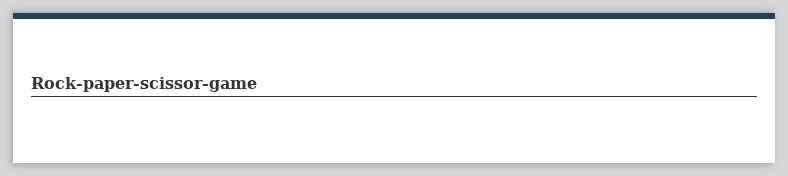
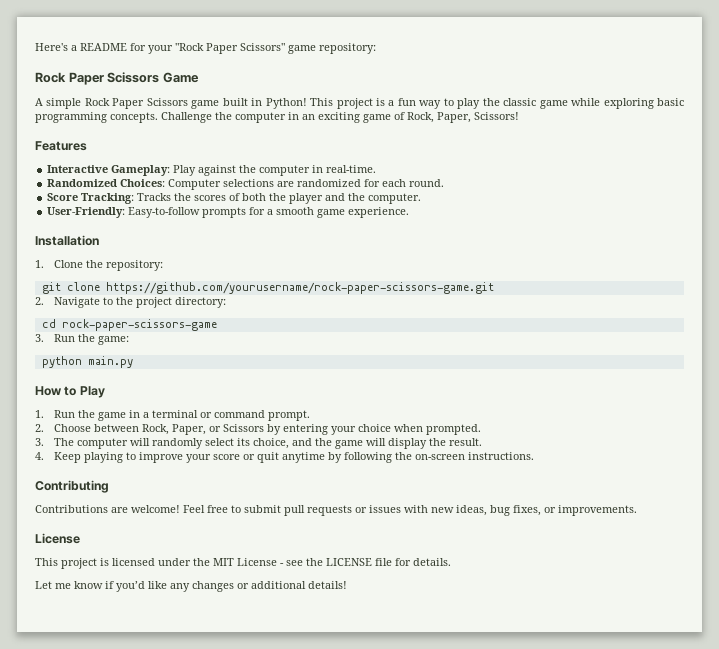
- Rock-paper-scissor-game
+ Here's a README for your "Rock Paper Scissors" game repository:
+ Rock Paper Scissors Game
+ A simple Rock Paper Scissors game built in Python! This project is a fun way to play the classic game while exploring basic programming concepts. Challenge the computer in an exciting game of Rock, Paper, Scissors!
+ Features
+ Interactive Gameplay: Play against the computer in real-time.
+ Randomized Choices: Computer selections are randomized for each round.
+ Score Tracking: Tracks the scores of both the player and the computer.
+ User-Friendly: Easy-to-follow prompts for a smooth game experience.
+ Installation
+ 1. Clone the repository:
+ git clone https://github.com/yourusername/rock-paper-scissors-game.git
+ 2. Navigate to the project directory:
+ cd rock-paper-scissors-game
+ 3. Run the game:
+ python main.py
+ How to Play
+ 1. Run the game in a terminal or command prompt.
+ 2. Choose between Rock, Paper, or Scissors by entering your choice when prompted.
+ 3. The computer will randomly select its choice, and the game will display the result.
+ 4. Keep playing to improve your score or quit anytime by following the on-screen instructions.
+ Contributing
+ Contributions are welcome! Feel free to submit pull requests or issues with new ideas, bug fixes, or improvements.
+ License
+ This project is licensed under the MIT License - see the LICENSE file for details.
+ Let me know if you’d like any changes or additional details!

